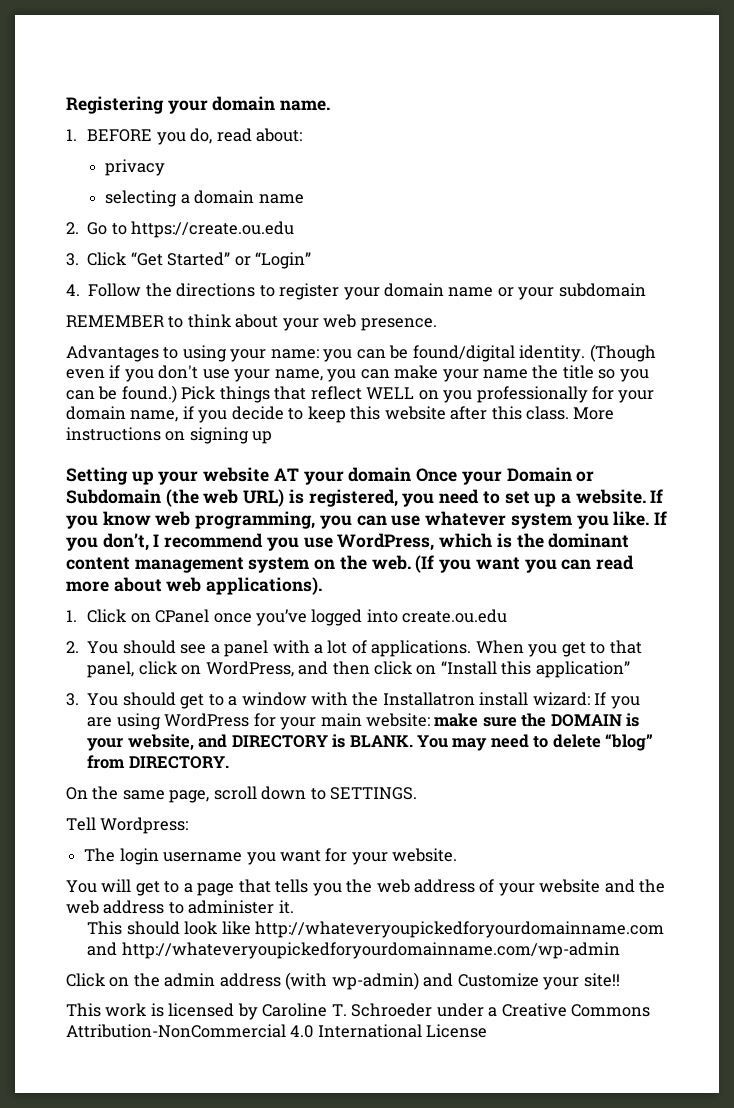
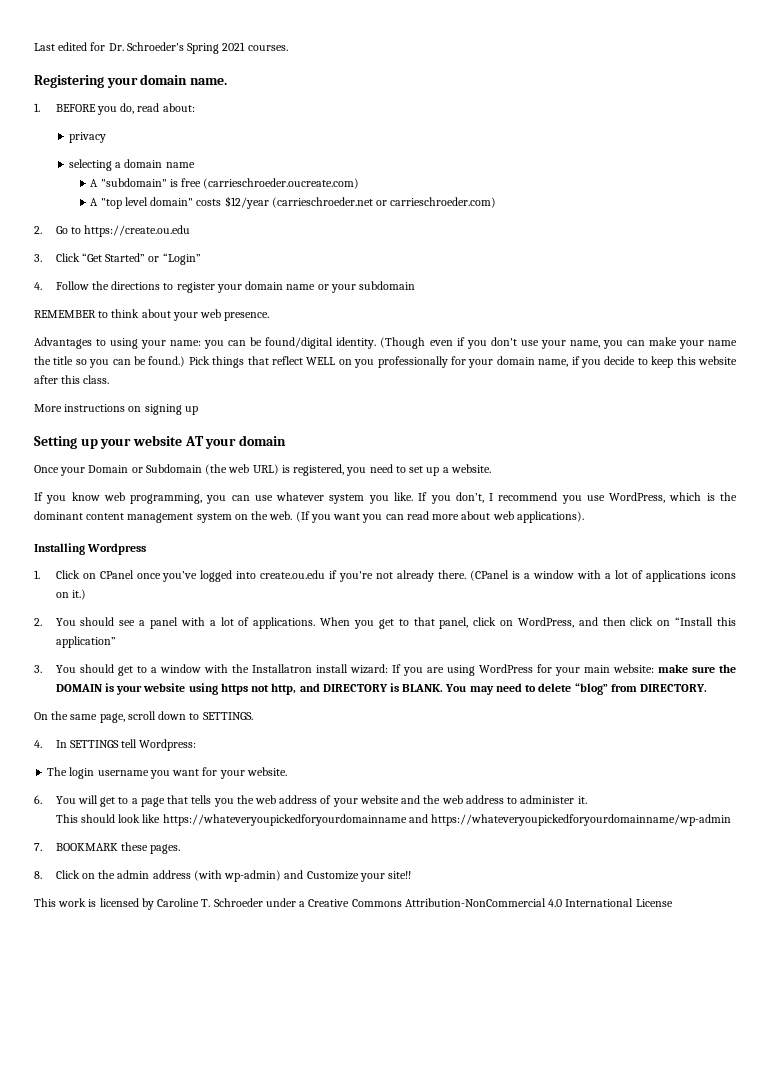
+ Last edited for Dr. Schroeder's Spring 2021 courses.
+ A "subdomain" is free (carrieschroeder.oucreate.com)
+ A "top level domain" costs $12/year (carrieschroeder.net or carrieschroeder.com)
- Pick things that reflect WELL on you professionally for your domain name, if you decide to keep this website after this class. More instructions on signing up
+ Pick things that reflect WELL on you professionally for your domain name, if you decide to keep this website after this class.
+ More instructions on signing up
- Setting up your website AT your domain Once your Domain or Subdomain (the web URL) is registered, you need to set up a website. If you know web programming, you can use whatever system you like.
+ Setting up your website AT your domain
+ Once your Domain or Subdomain (the web URL) is registered, you need to set up a website.
+ If you know web programming, you can use whatever system you like.
+ Installing Wordpress
- 1. Click on CPanel once you’ve logged into create.ou.edu
+ 1. Click on CPanel once you’ve logged into create.ou.edu if you're not already there. (CPanel is a window with a lot of applications icons on it.)
- 3. You should get to a window with the Installatron install wizard: If you are using WordPress for your main website: make sure the DOMAIN is your website, and DIRECTORY is BLANK.
+ 3. You should get to a window with the Installatron install wizard: If you are using WordPress for your main website: make sure the DOMAIN is your website using https not http, and DIRECTORY is BLANK.
- Tell Wordpress:
+ 4. In SETTINGS tell Wordpress:
- You will get to a page that tells you the web address of your website and the web address to administer it.
+ 6. You will get to a page that tells you the web address of your website and the web address to administer it.
- This should look like http://whateveryoupickedforyourdomainname.com and http://whateveryoupickedforyourdomainname.com/wp-admin
- Click on the admin address (with wp-admin) and Customize your site!!
+ This should look like https://whateveryoupickedforyourdomainname and https://whateveryoupickedforyourdomainname/wp-admin
+ 7. BOOKMARK these pages.
+ 8. Click on the admin address (with wp-admin) and Customize your site!!

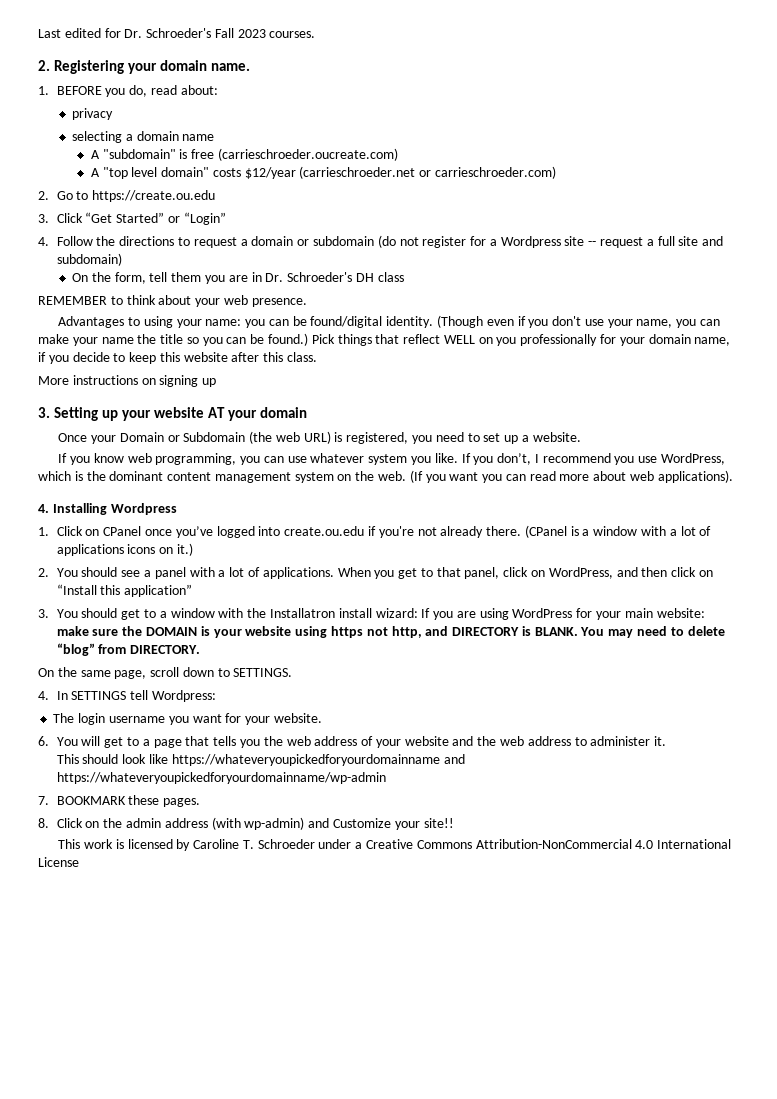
- Last edited for Dr. Schroeder's Spring 2021 courses.
+ Last edited for Dr. Schroeder's Fall 2023 courses.
- Registering your domain name.
+ 2. Registering your domain name.
- 4. Follow the directions to register your domain name or your subdomain
+ 4. Follow the directions to request a domain or subdomain (do not register for a Wordpress site -- request a full site and subdomain)
+ On the form, tell them you are in Dr. Schroeder's DH class
- Setting up your website AT your domain
+ 3. Setting up your website AT your domain
- Installing Wordpress
+ 4. Installing Wordpress

